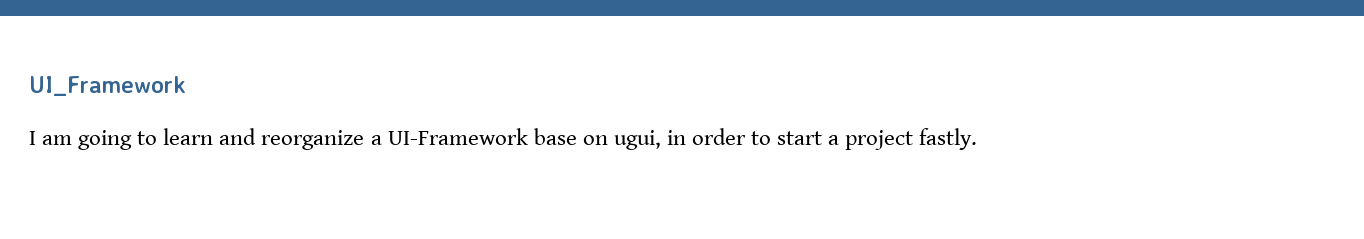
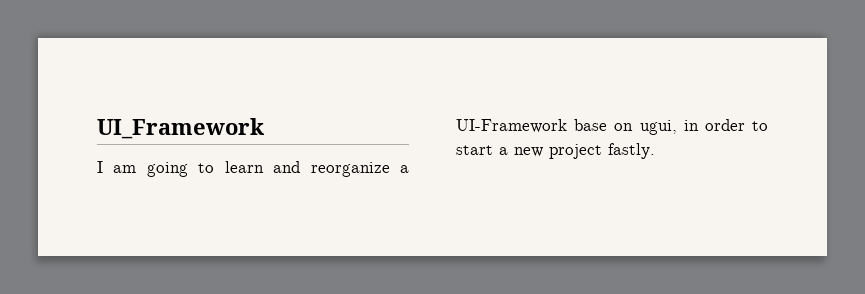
- I am going to learn and reorganize a UI-Framework base on ugui, in order to start a project fastly.
+ I am going to learn and reorganize a UI-Framework base on ugui, in order to start a new project fastly.

